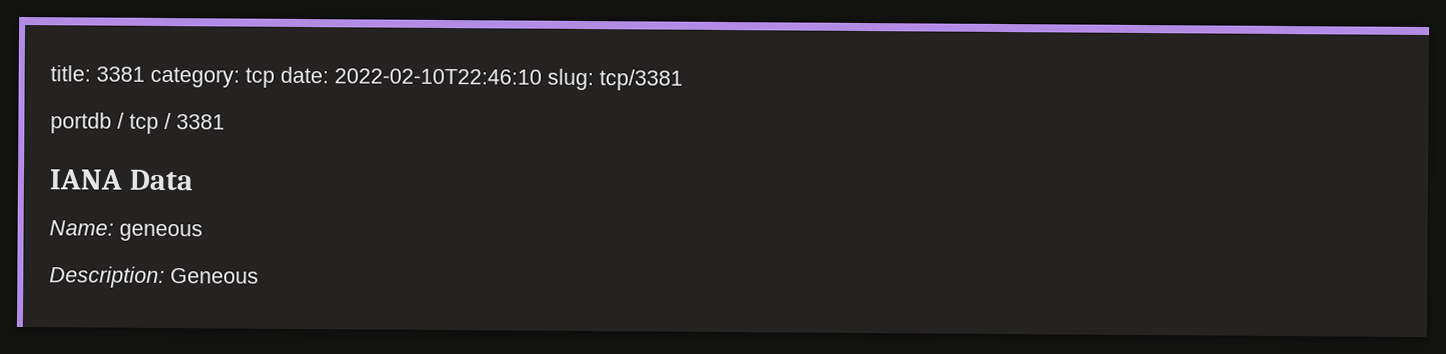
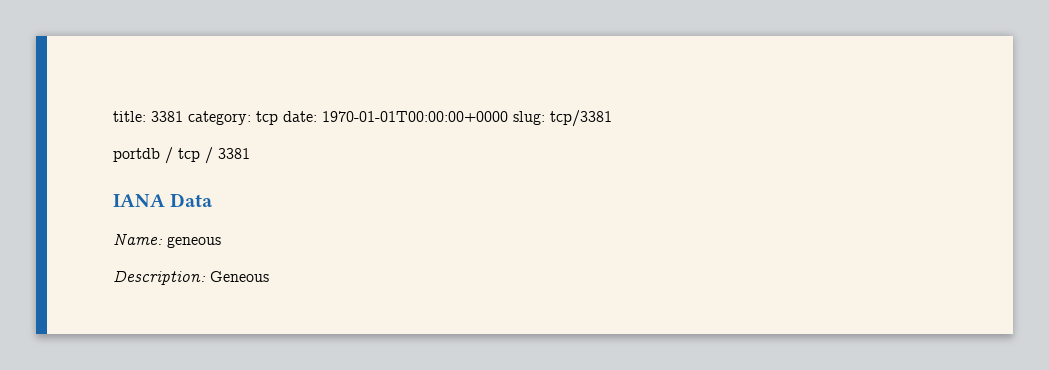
- title: 3381 category: tcp date: 2022-02-10T22:46:10 slug: tcp/3381
+ title: 3381 category: tcp date: 1970-01-01T00:00:00+0000 slug: tcp/3381

